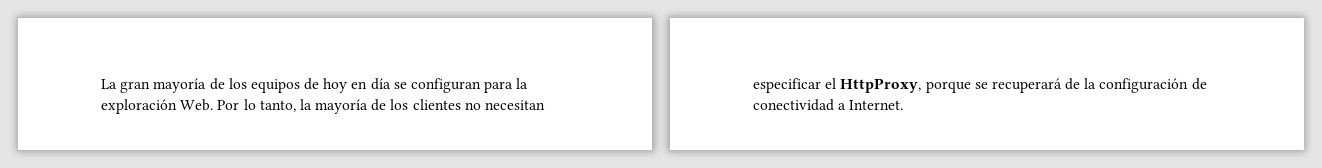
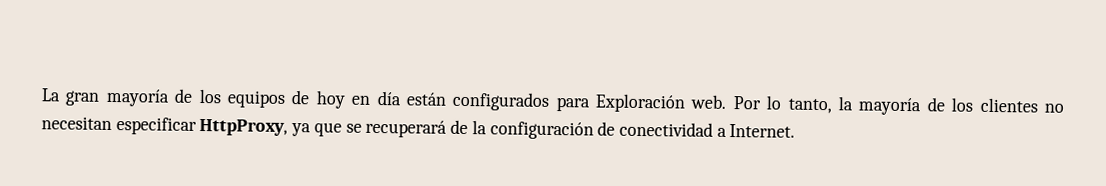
- La gran mayoría de los equipos de hoy en día se configuran para la exploración Web. Por lo tanto, la mayoría de los clientes no necesitan especificar el HttpProxy, porque se recuperará de la configuración de conectividad a Internet.
+ La gran mayoría de los equipos de hoy en día están configurados para Exploración web. Por lo tanto, la mayoría de los clientes no necesitan especificar HttpProxy, ya que se recuperará de la configuración de conectividad a Internet.

